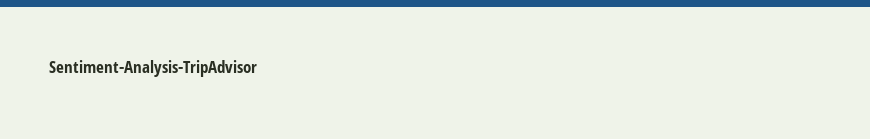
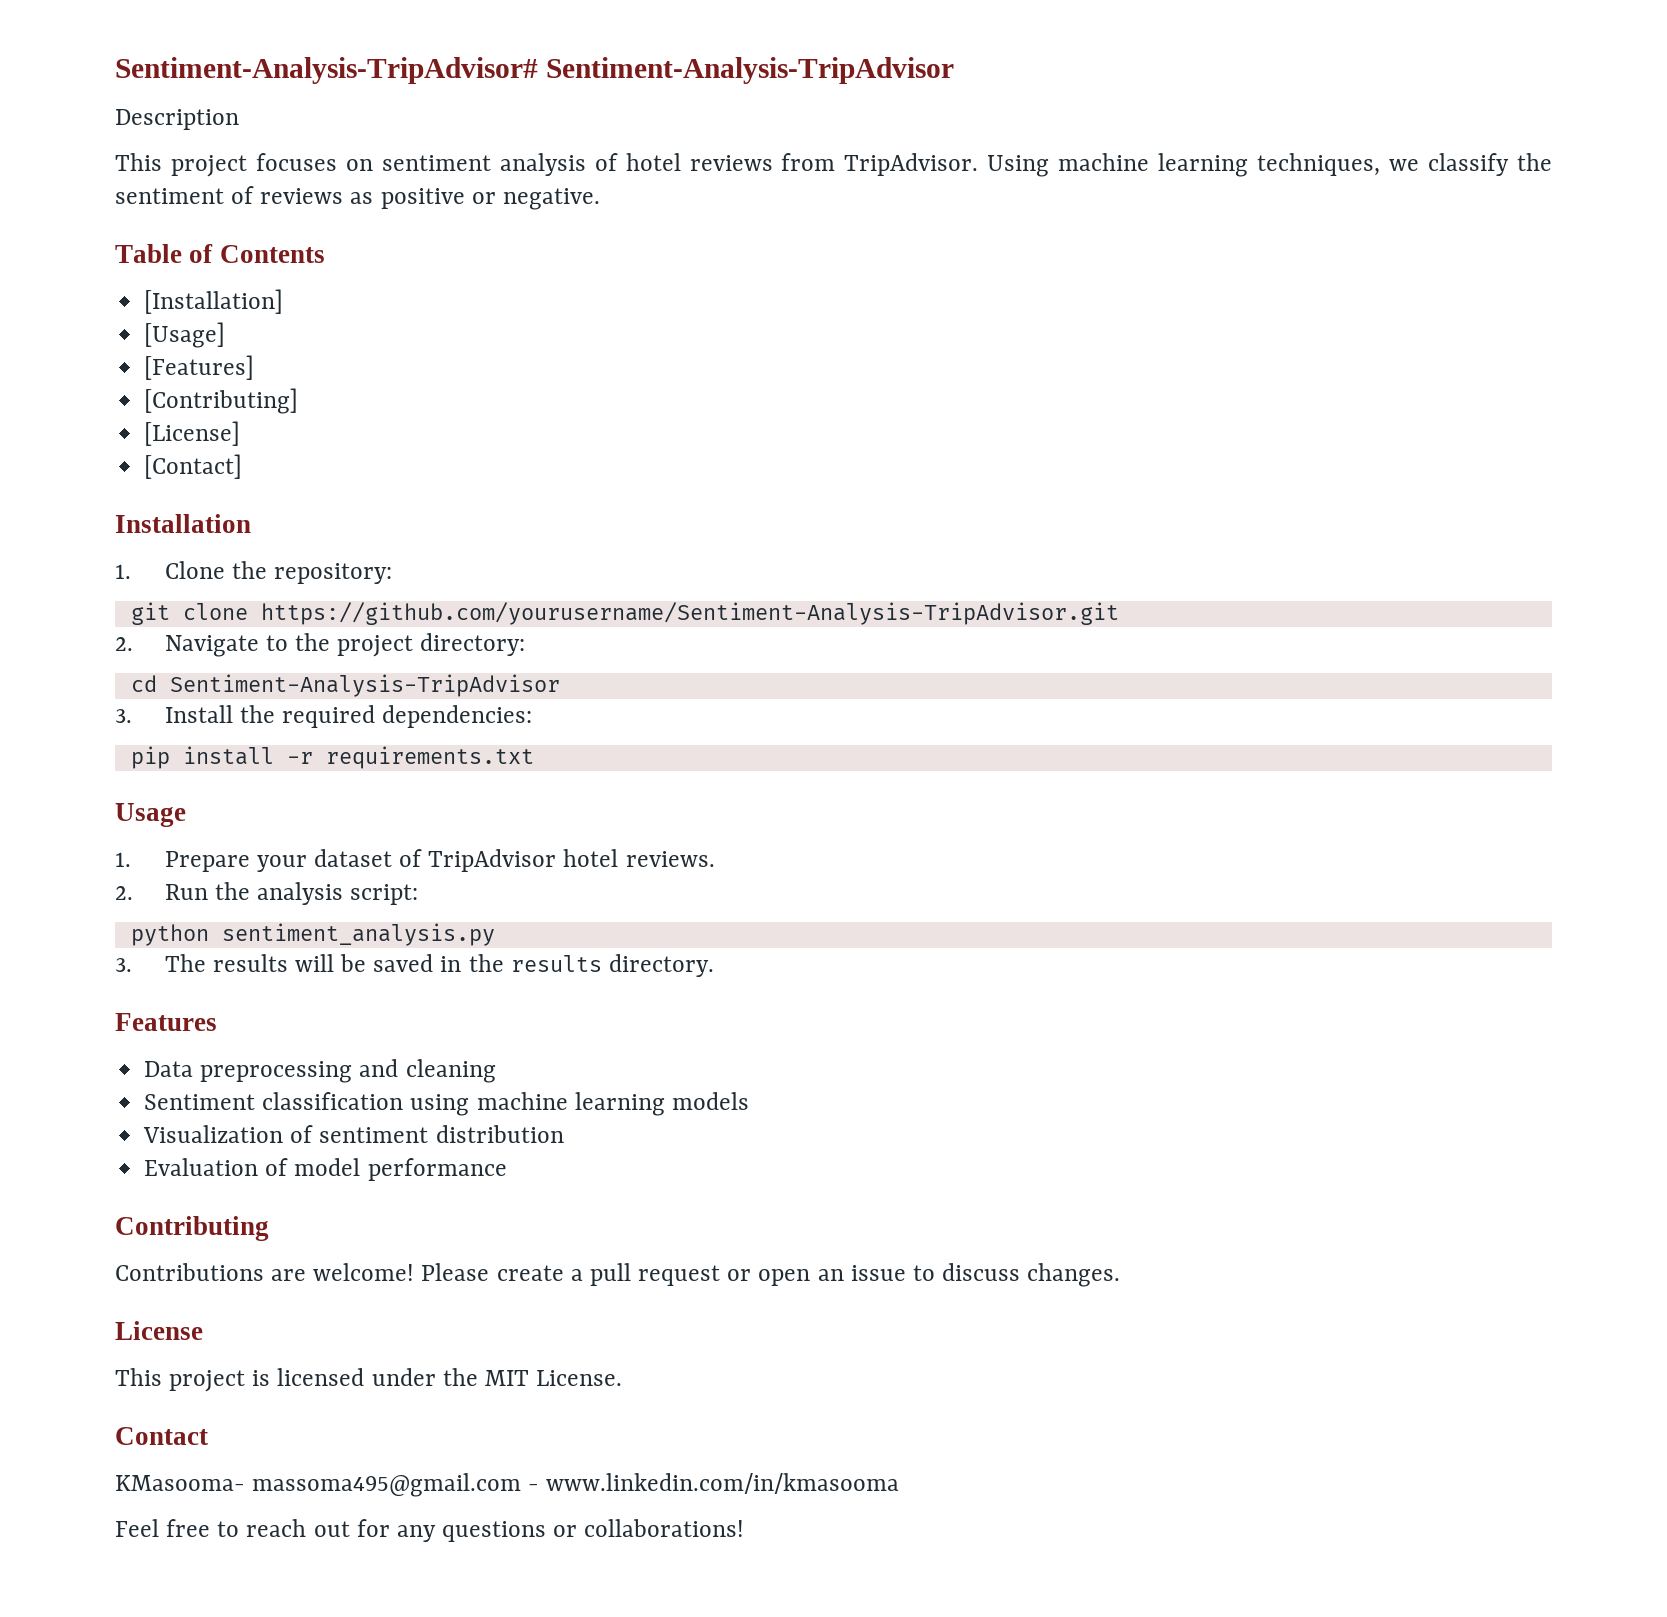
- Sentiment-Analysis-TripAdvisor
+ Sentiment-Analysis-TripAdvisor# Sentiment-Analysis-TripAdvisor
+ Description
+ This project focuses on sentiment analysis of hotel reviews from TripAdvisor. Using machine learning techniques, we classify the sentiment of reviews as positive or negative.
+ Table of Contents
+ [Installation]
+ [Usage]
+ [Features]
+ [Contributing]
+ [License]
+ [Contact]
+ Installation
+ 1. Clone the repository:
+ git clone https://github.com/yourusername/Sentiment-Analysis-TripAdvisor.git
+ 2. Navigate to the project directory:
+ cd Sentiment-Analysis-TripAdvisor
+ 3. Install the required dependencies:
+ pip install -r requirements.txt
+ Usage
+ 1. Prepare your dataset of TripAdvisor hotel reviews.
+ 2. Run the analysis script:
+ python sentiment_analysis.py
+ 3. The results will be saved in the results directory.
+ Features
+ Data preprocessing and cleaning
+ Sentiment classification using machine learning models
+ Visualization of sentiment distribution
+ Evaluation of model performance
+ Contributing
+ Contributions are welcome! Please create a pull request or open an issue to discuss changes.
+ License
+ This project is licensed under the MIT License.
+ Contact
+ KMasooma- massoma495@gmail.com - www.linkedin.com/in/kmasooma
+ Feel free to reach out for any questions or collaborations!

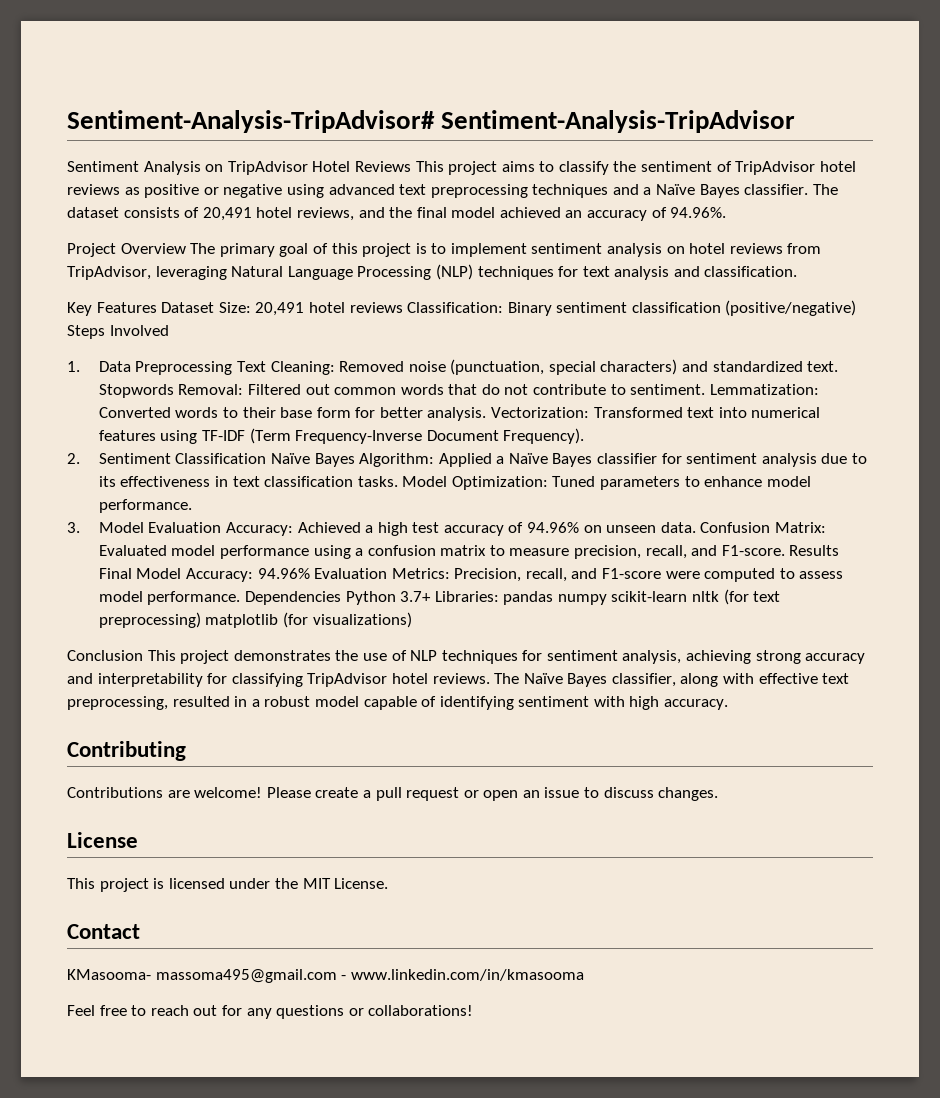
- Description
- This project focuses on sentiment analysis of hotel reviews from TripAdvisor. Using machine learning techniques, we classify the sentiment of reviews as positive or negative.
- Table of Contents
- [Installation]
- [Usage]
- [Features]
- [Contributing]
- [License]
- [Contact]
- Installation
- 1. Clone the repository:
- git clone https://github.com/yourusername/Sentiment-Analysis-TripAdvisor.git
- 2. Navigate to the project directory:
- cd Sentiment-Analysis-TripAdvisor
- 3. Install the required dependencies:
- pip install -r requirements.txt
- Usage
- 1. Prepare your dataset of TripAdvisor hotel reviews.
- 2. Run the analysis script:
- python sentiment_analysis.py
- 3. The results will be saved in the results directory.
- Features
- Data preprocessing and cleaning
- Sentiment classification using machine learning models
- Visualization of sentiment distribution
- Evaluation of model performance
+ Sentiment Analysis on TripAdvisor Hotel Reviews This project aims to classify the sentiment of TripAdvisor hotel reviews as positive or negative using advanced text preprocessing techniques and a Naïve Bayes classifier. The dataset consists of 20,491 hotel reviews, and the final model achieved an accuracy of 94.96%.
+ Project Overview The primary goal of this project is to implement sentiment analysis on hotel reviews from TripAdvisor, leveraging Natural Language Processing (NLP) techniques for text analysis and classification.
+ Key Features Dataset Size: 20,491 hotel reviews Classification: Binary sentiment classification (positive/negative) Steps Involved
+ 1. Data Preprocessing Text Cleaning: Removed noise (punctuation, special characters) and standardized text. Stopwords Removal: Filtered out common words that do not contribute to sentiment. Lemmatization: Converted words to their base form for better analysis. Vectorization: Transformed text into numerical features using TF-IDF (Term Frequency-Inverse Document Frequency).
+ 2. Sentiment Classification Naïve Bayes Algorithm: Applied a Naïve Bayes classifier for sentiment analysis due to its effectiveness in text classification tasks. Model Optimization: Tuned parameters to enhance model performance.
+ 3. Model Evaluation Accuracy: Achieved a high test accuracy of 94.96% on unseen data. Confusion Matrix: Evaluated model performance using a confusion matrix to measure precision, recall, and F1-score. Results Final Model Accuracy: 94.96% Evaluation Metrics: Precision, recall, and F1-score were computed to assess model performance. Dependencies Python 3.7+ Libraries: pandas numpy scikit-learn nltk (for text preprocessing) matplotlib (for visualizations)
+ Conclusion This project demonstrates the use of NLP techniques for sentiment analysis, achieving strong accuracy and interpretability for classifying TripAdvisor hotel reviews. The Naïve Bayes classifier, along with effective text preprocessing, resulted in a robust model capable of identifying sentiment with high accuracy.

